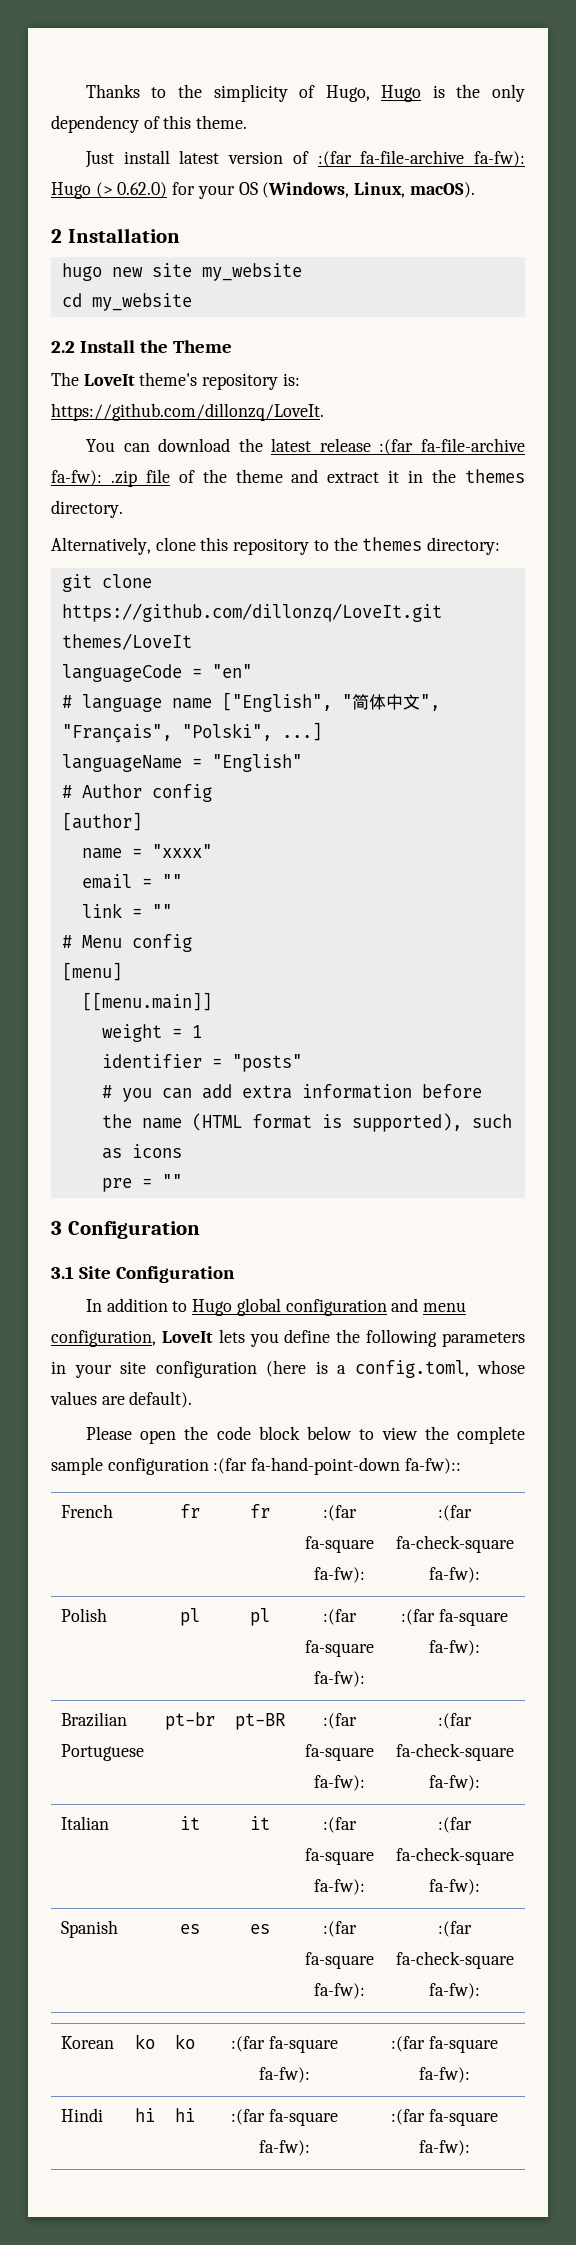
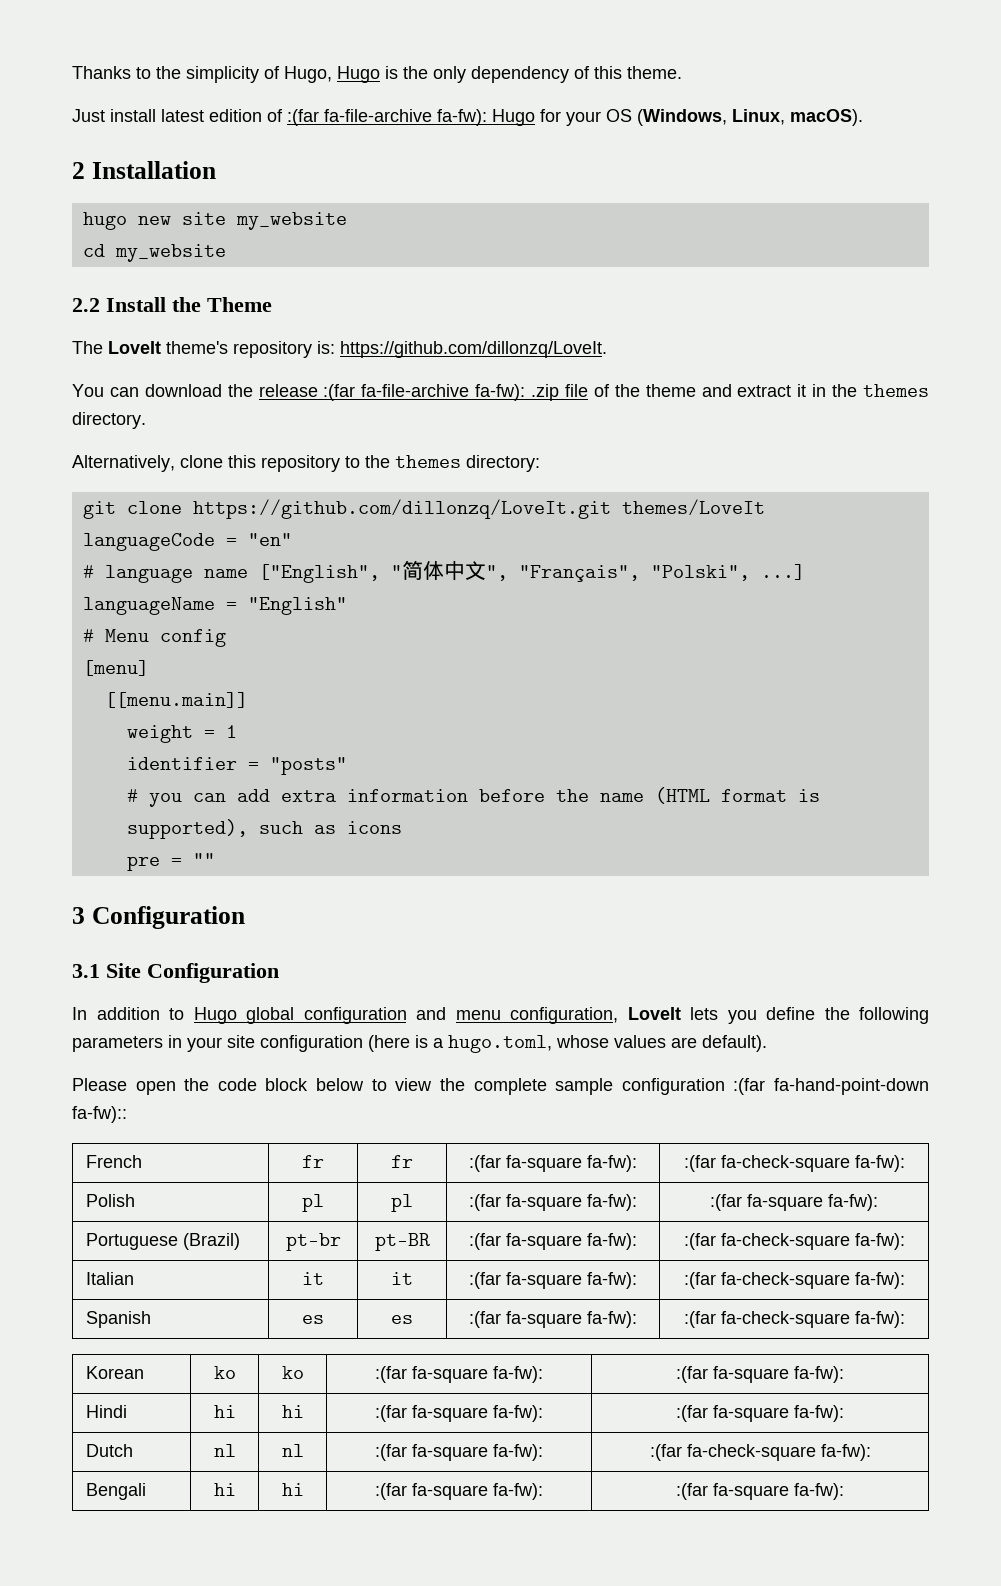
- Just install latest version of :(far fa-file-archive fa-fw): Hugo (> 0.62.0) for your OS (Windows, Linux, macOS).
+ Just install latest edition of :(far fa-file-archive fa-fw): Hugo for your OS (Windows, Linux, macOS).
- You can download the latest release :(far fa-file-archive fa-fw): .zip file of the theme and extract it in the themes directory.
+ You can download the release :(far fa-file-archive fa-fw): .zip file of the theme and extract it in the themes directory.
- # Author config
- [author]
- name = "xxxx"
- email = ""
- link = ""
- In addition to Hugo global configuration and menu configuration, LoveIt lets you define the following parameters in your site configuration (here is a config.toml, whose values are default).
+ In addition to Hugo global configuration and menu configuration, LoveIt lets you define the following parameters in your site configuration (here is a hugo.toml, whose values are default).
- Brazilian Portuguese | pt-br | pt-BR | :(far fa-square fa-fw): | :(far fa-check-square fa-fw):
+ Portuguese (Brazil) | pt-br | pt-BR | :(far fa-square fa-fw): | :(far fa-check-square fa-fw):
+ Dutch | nl | nl | :(far fa-square fa-fw): | :(far fa-check-square fa-fw):
+ Bengali | hi | hi | :(far fa-square fa-fw): | :(far fa-square fa-fw):

